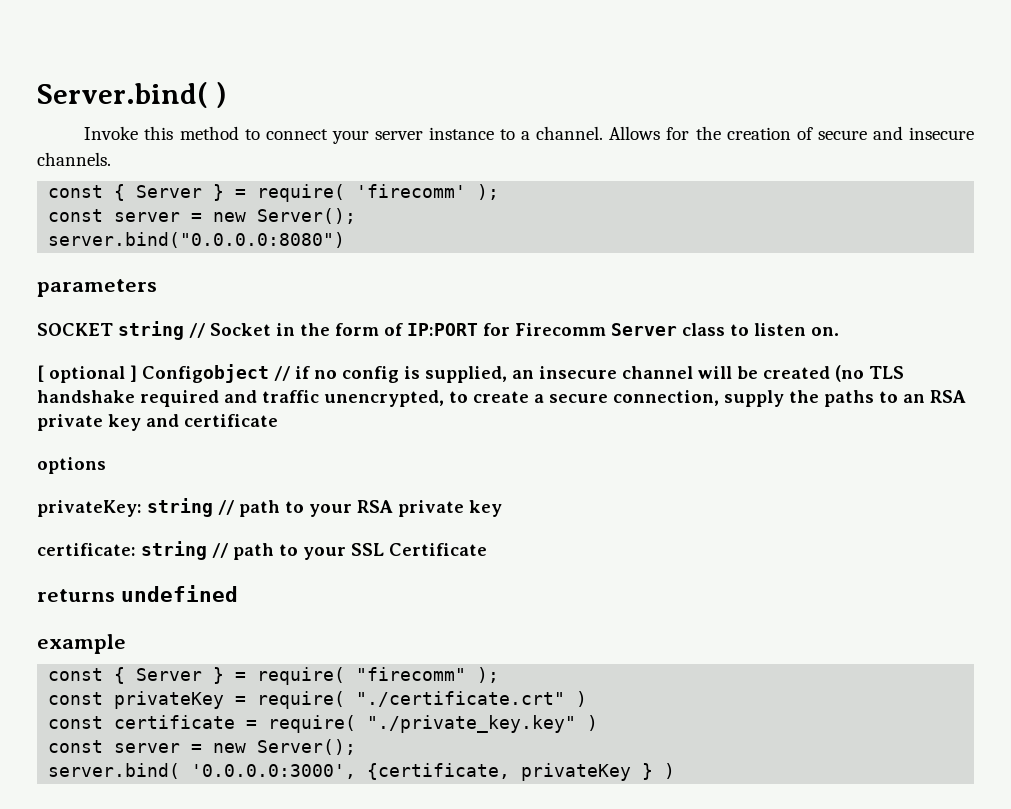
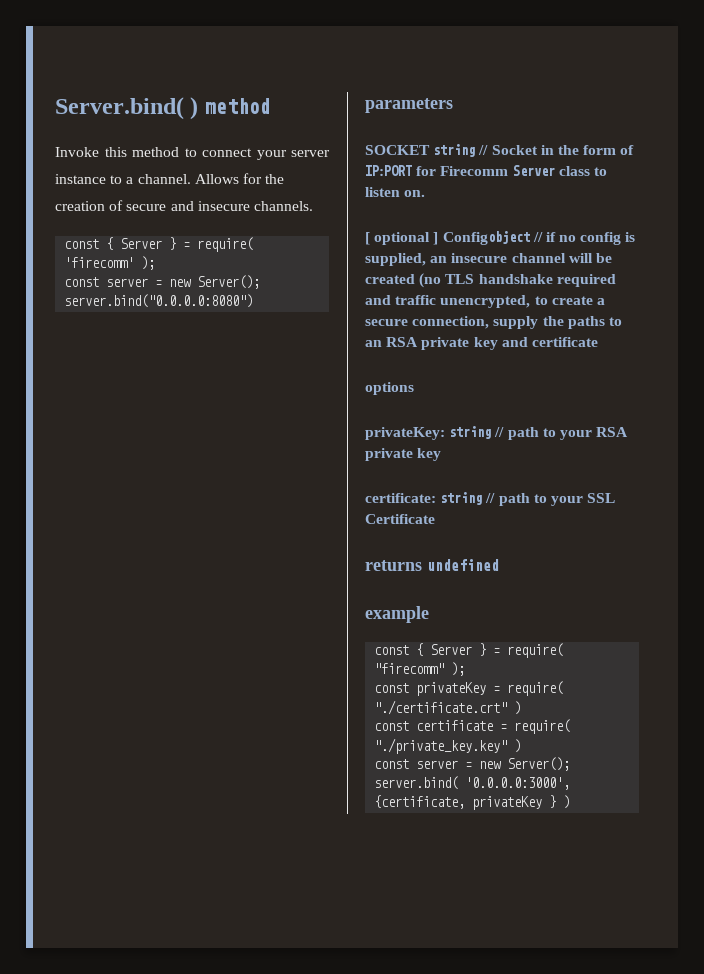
- Server.bind( )
+ Server.bind( ) method

